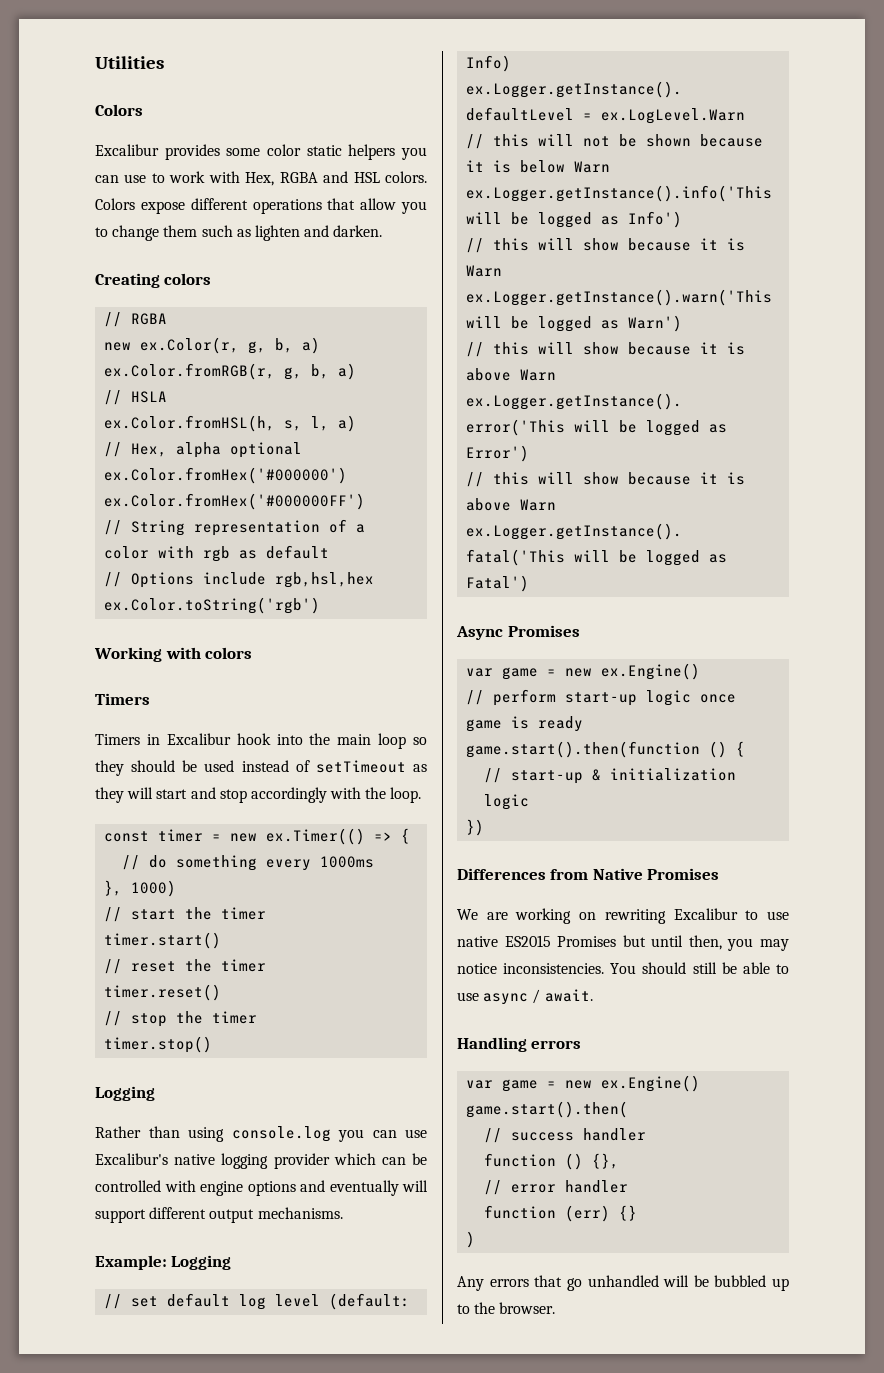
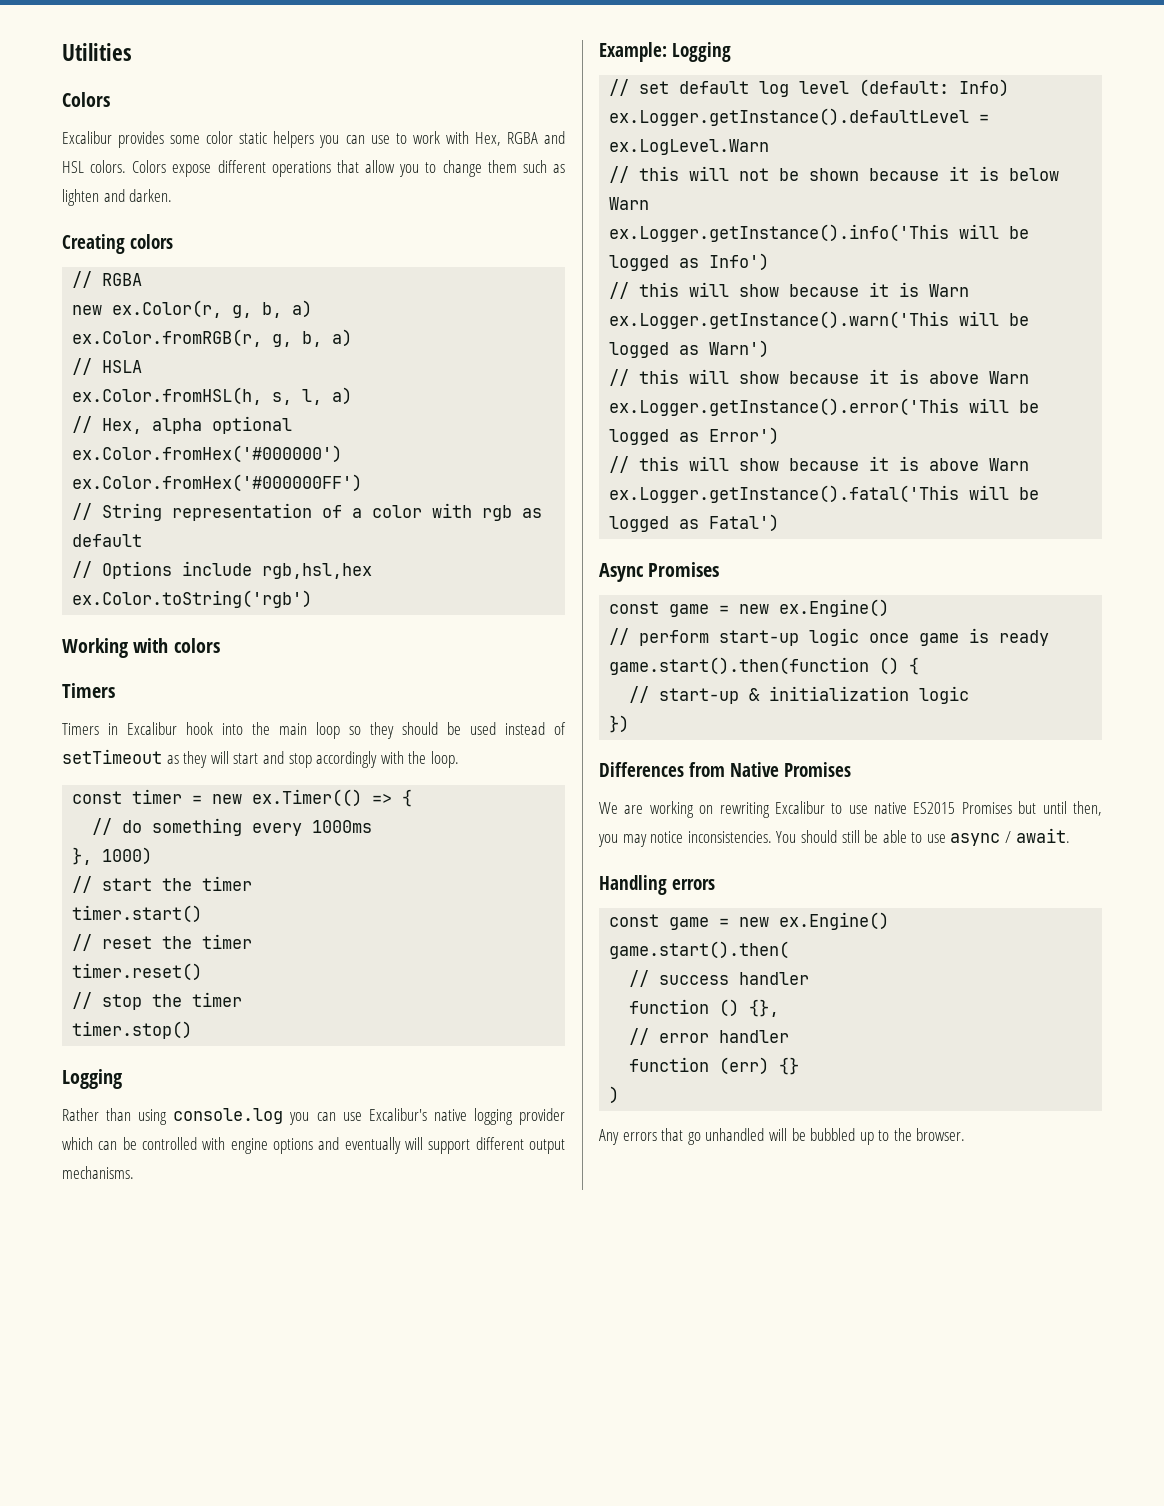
  Async Promises
- var game = new ex.Engine()
+ const game = new ex.Engine()
  Handling errors
- var game = new ex.Engine()
+ const game = new ex.Engine()

